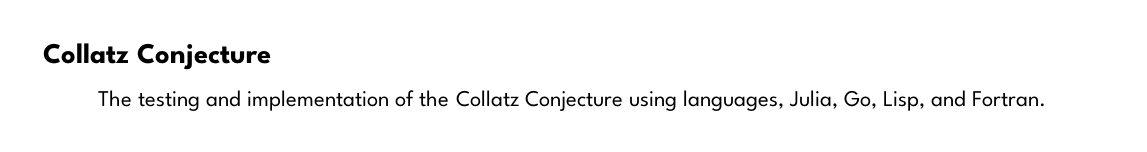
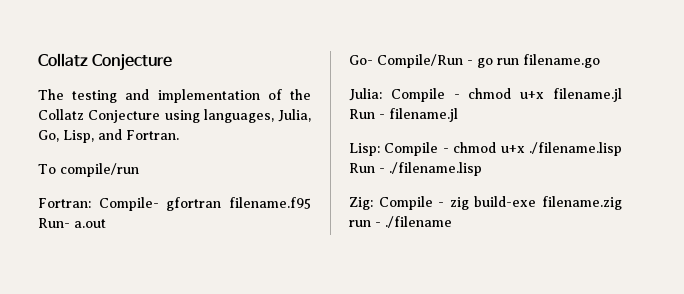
+ To compile/run
+ Fortran: Compile- gfortran filename.f95 Run- a.out
+ Go- Compile/Run - go run filename.go
+ Julia: Compile - chmod u+x filename.jl Run - filename.jl
+ Lisp: Compile - chmod u+x ./filename.lisp Run - ./filename.lisp
+ Zig: Compile - zig build-exe filename.zig run - ./filename

